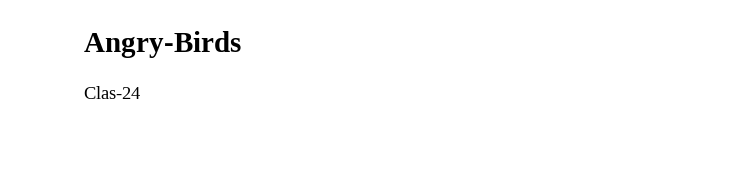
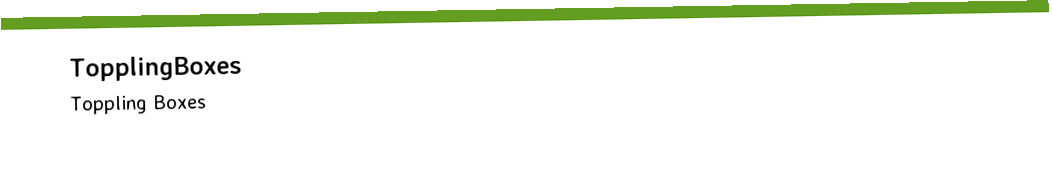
- Angry-Birds
- Clas-24
+ TopplingBoxes
+ Toppling Boxes

